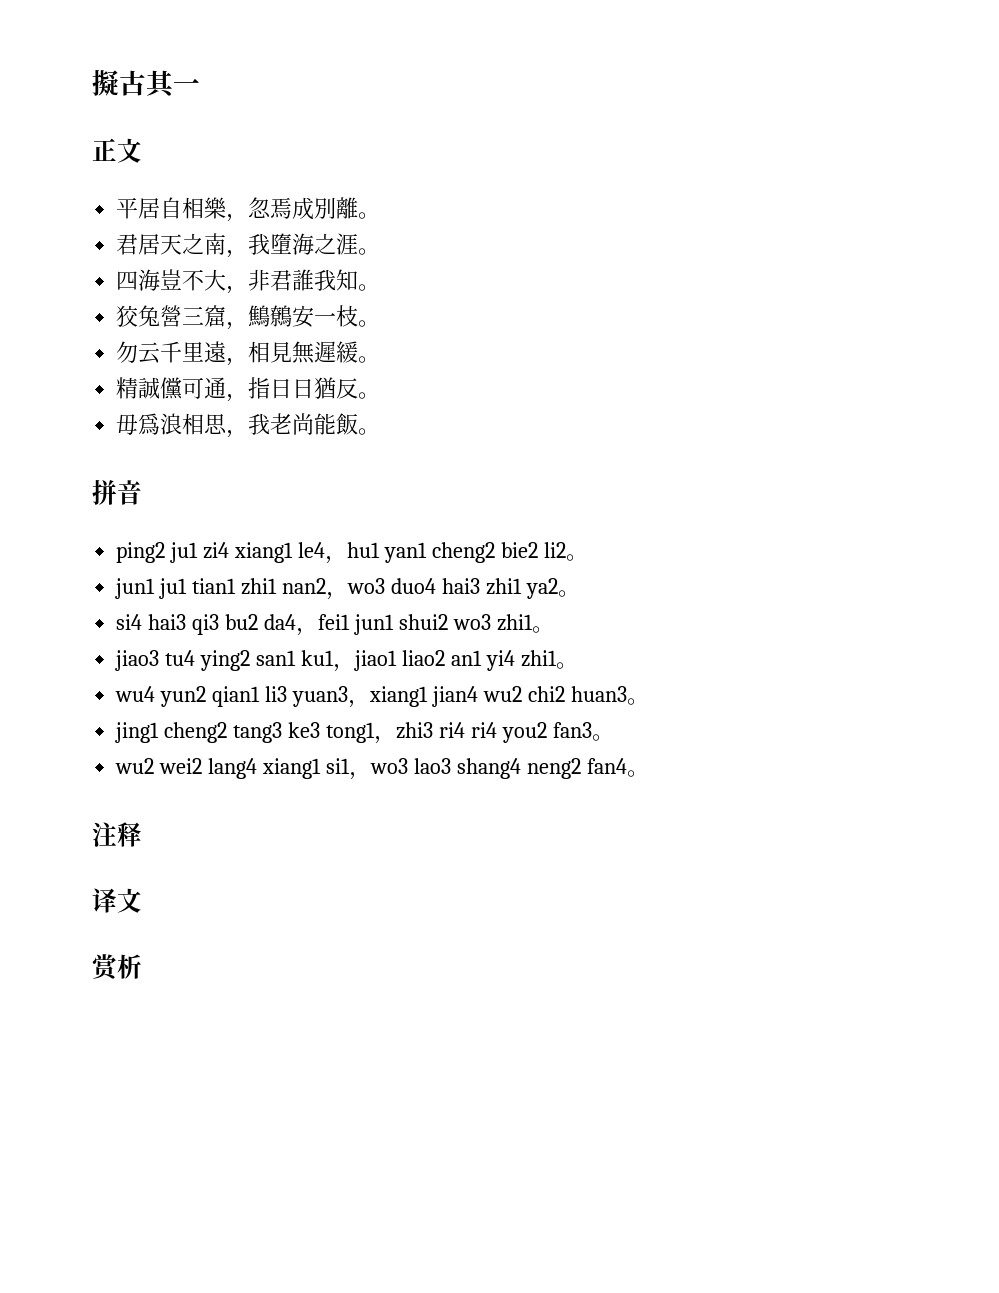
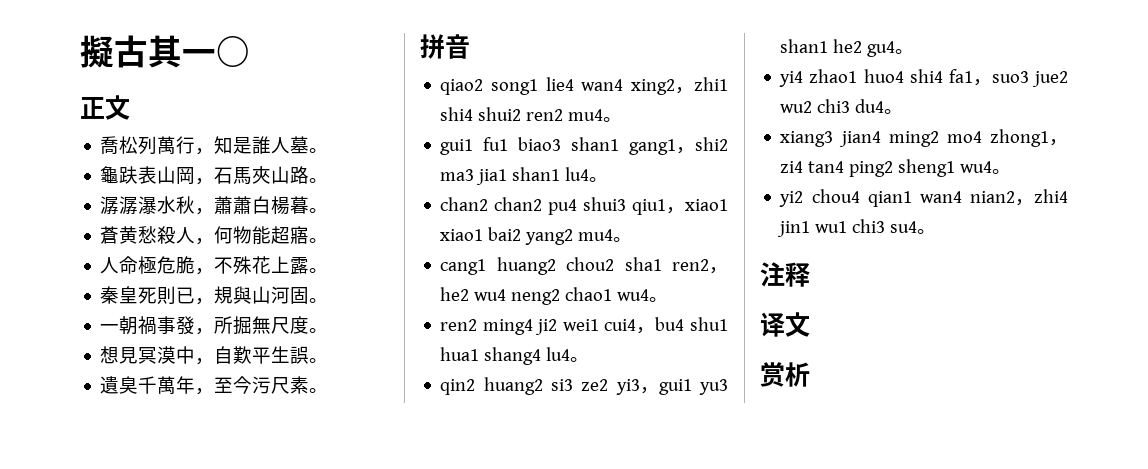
- 擬古其一
+ 擬古其一○
- 平居自相樂，忽焉成別離。
- 君居天之南，我墮海之涯。
- 四海豈不大，非君誰我知。
- 狡兔營三窟，鷦鷯安一枝。
- 勿云千里遠，相見無遲緩。
- 精誠儻可通，指日日猶反。
- 毋爲浪相思，我老尚能飯。
+ 喬松列萬行，知是誰人墓。
+ 龜趺表山岡，石馬夾山路。
+ 潺潺瀑水秋，蕭蕭白楊暮。
+ 蒼黄愁殺人，何物能超寤。
+ 人命極危脆，不殊花上露。
+ 秦皇死則已，規與山河固。
+ 一朝禍事發，所掘無尺度。
+ 想見冥漠中，自歎平生誤。
+ 遺臭千萬年，至今污尺素。
  拼音
- ping2 ju1 zi4 xiang1 le4，hu1 yan1 cheng2 bie2 li2。
- jun1 ju1 tian1 zhi1 nan2，wo3 duo4 hai3 zhi1 ya2。
- si4 hai3 qi3 bu2 da4，fei1 jun1 shui2 wo3 zhi1。
- jiao3 tu4 ying2 san1 ku1，jiao1 liao2 an1 yi4 zhi1。
- wu4 yun2 qian1 li3 yuan3，xiang1 jian4 wu2 chi2 huan3。
- jing1 cheng2 tang3 ke3 tong1，zhi3 ri4 ri4 you2 fan3。
- wu2 wei2 lang4 xiang1 si1，wo3 lao3 shang4 neng2 fan4。
+ qiao2 song1 lie4 wan4 xing2，zhi1 shi4 shui2 ren2 mu4。
+ gui1 fu1 biao3 shan1 gang1，shi2 ma3 jia1 shan1 lu4。
+ chan2 chan2 pu4 shui3 qiu1，xiao1 xiao1 bai2 yang2 mu4。
+ cang1 huang2 chou2 sha1 ren2，he2 wu4 neng2 chao1 wu4。
+ ren2 ming4 ji2 wei1 cui4，bu4 shu1 hua1 shang4 lu4。
+ qin2 huang2 si3 ze2 yi3，gui1 yu3 shan1 he2 gu4。
+ yi4 zhao1 huo4 shi4 fa1，suo3 jue2 wu2 chi3 du4。
+ xiang3 jian4 ming2 mo4 zhong1，zi4 tan4 ping2 sheng1 wu4。
+ yi2 chou4 qian1 wan4 nian2，zhi4 jin1 wu1 chi3 su4。

